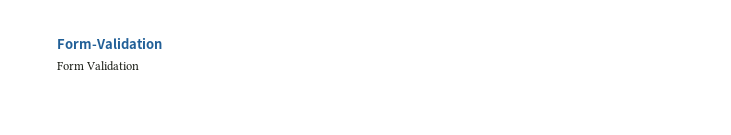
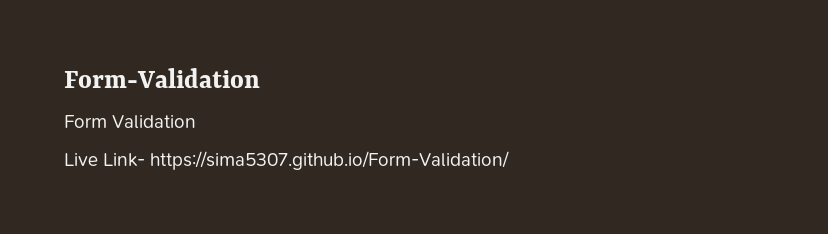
+ Live Link- https://sima5307.github.io/Form-Validation/

